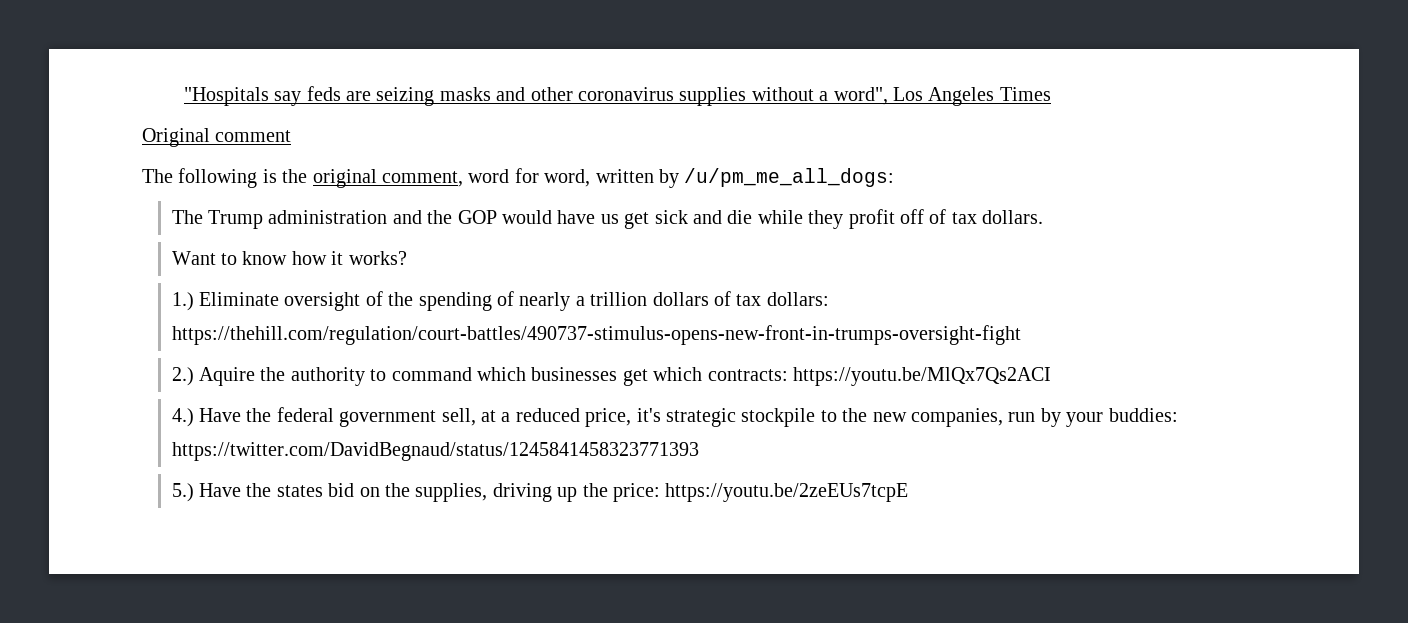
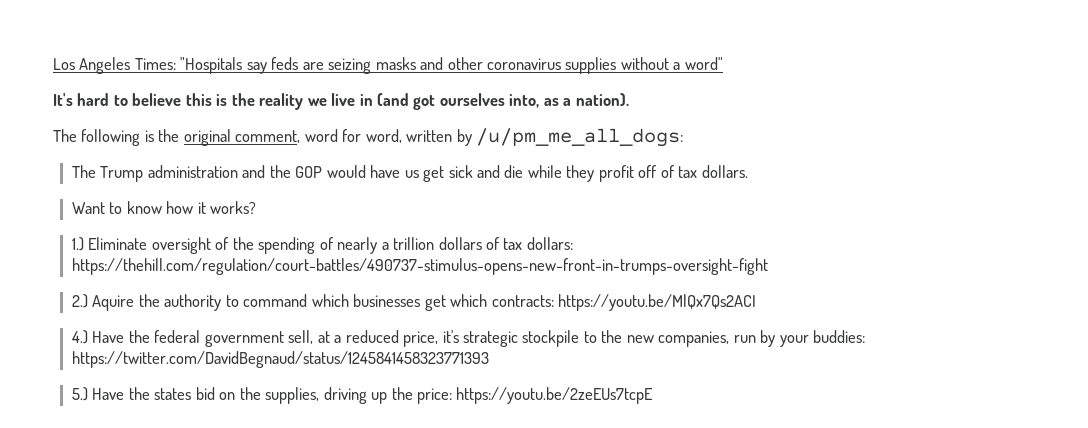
- "Hospitals say feds are seizing masks and other coronavirus supplies without a word", Los Angeles Times
- Original comment
+ Los Angeles Times: "Hospitals say feds are seizing masks and other coronavirus supplies without a word"
+ It's hard to believe this is the reality we live in (and got ourselves into, as a nation).

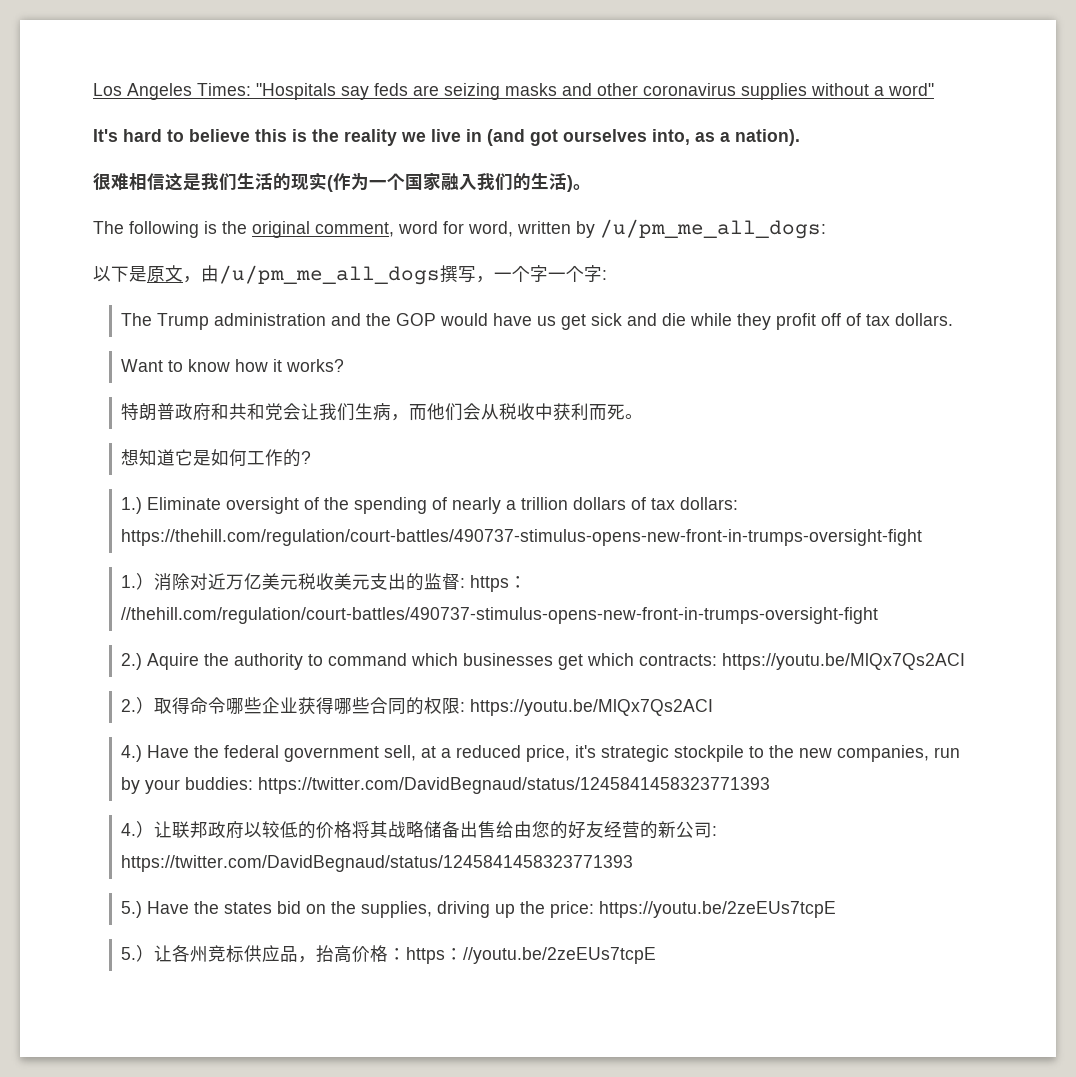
+ 很难相信这是我们生活的现实(作为一个国家融入我们的生活)。
+ 以下是原文，由/u/pm_me_all_dogs撰写，一个字一个字:
+ 特朗普政府和共和党会让我们生病，而他们会从税收中获利而死。
+ 想知道它是如何工作的?
+ 1.）消除对近万亿美元税收美元支出的监督: https：//thehill.com/regulation/court-battles/490737-stimulus-opens-new-front-in-trumps-oversight-fight
+ 2.）取得命令哪些企业获得哪些合同的权限: https://youtu.be/MlQx7Qs2ACI
+ 4.）让联邦政府以较低的价格将其战略储备出售给由您的好友经营的新公司: https://twitter.com/DavidBegnaud/status/1245841458323771393
+ 5.）让各州竞标供应品，抬高价格：https：//youtu.be/2zeEUs7tcpE

